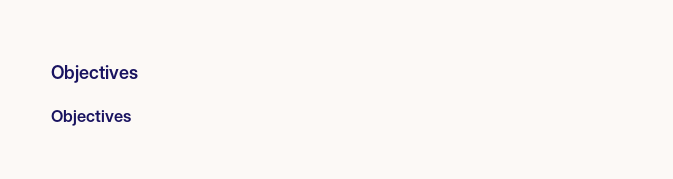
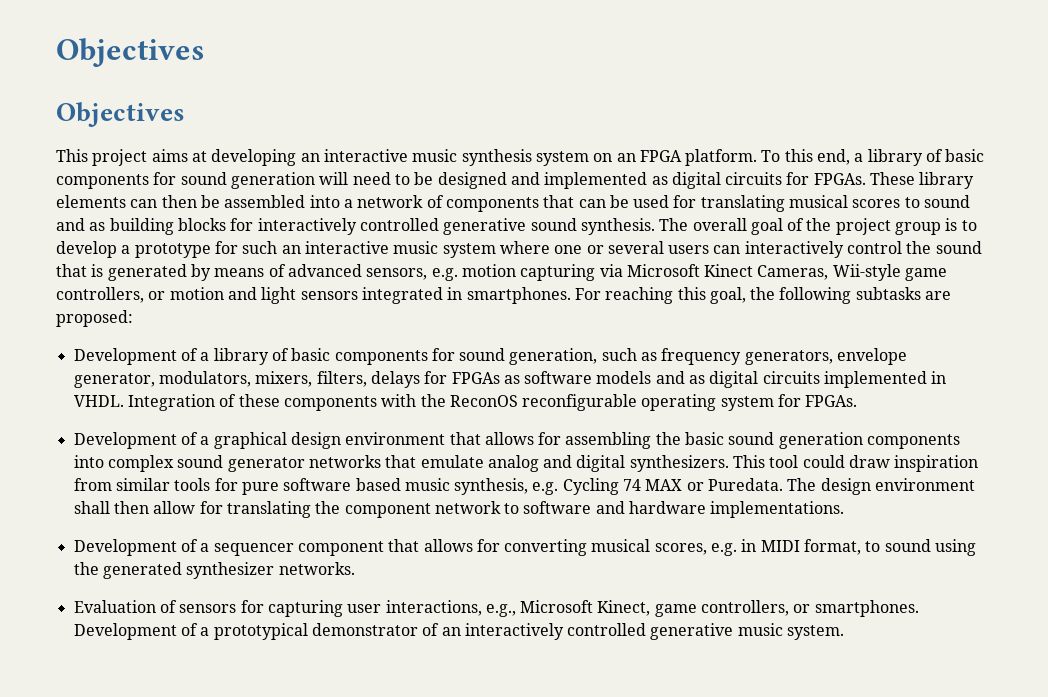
+ This project aims at developing an interactive music synthesis system on an FPGA platform. To this end, a library of basic components for sound generation will need to be designed and implemented as digital circuits for FPGAs. These library elements can then be assembled into a network of components that can be used for translating musical scores to sound and as building blocks for interactively controlled generative sound synthesis. The overall goal of the project group is to develop a prototype for such an interactive music system where one or several users can interactively control the sound that is generated by means of advanced sensors, e.g. motion capturing via Microsoft Kinect Cameras, Wii-style game controllers, or motion and light sensors integrated in smartphones. For reaching this goal, the following subtasks are proposed:
+ Development of a library of basic components for sound generation, such as frequency generators, envelope generator, modulators, mixers, filters, delays for FPGAs as software models and as digital circuits implemented in VHDL. Integration of these components with the ReconOS reconfigurable operating system for FPGAs.
+ Development of a graphical design environment that allows for assembling the basic sound generation components into complex sound generator networks that emulate analog and digital synthesizers. This tool could draw inspiration from similar tools for pure software based music synthesis, e.g. Cycling 74 MAX or Puredata. The design environment shall then allow for translating the component network to software and hardware implementations.
+ Development of a sequencer component that allows for converting musical scores, e.g. in MIDI format, to sound using the generated synthesizer networks.
+ Evaluation of sensors for capturing user interactions, e.g., Microsoft Kinect, game controllers, or smartphones. Development of a prototypical demonstrator of an interactively controlled generative music system.

